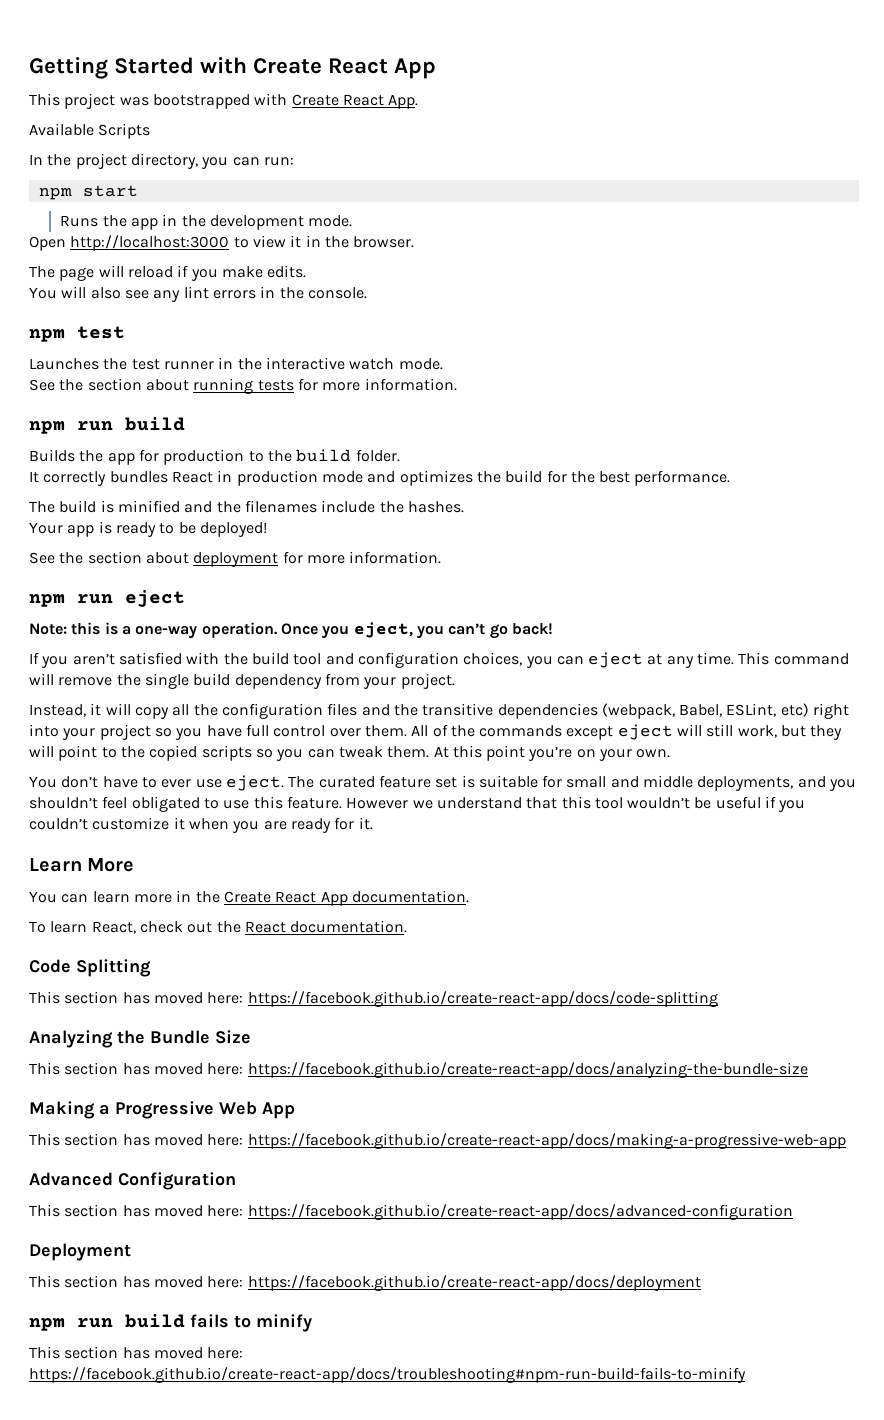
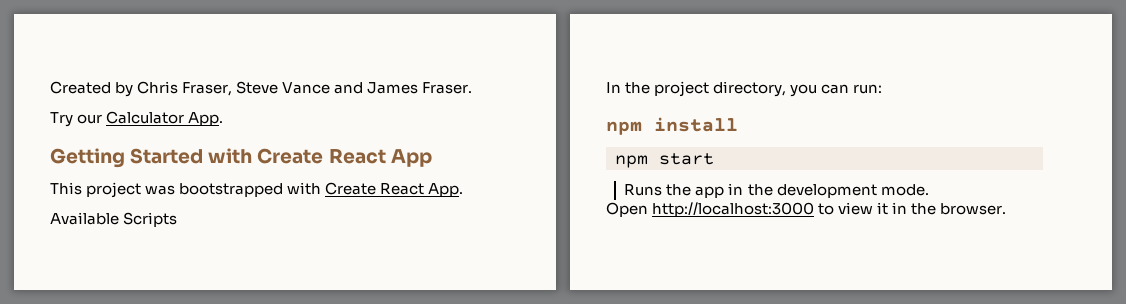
+ Created by Chris Fraser, Steve Vance and James Fraser.
+ Try our Calculator App.
+ npm install
- The page will reload if you make edits.
- You will also see any lint errors in the console.
- npm test
- Launches the test runner in the interactive watch mode.
- See the section about running tests for more information.
- npm run build
- Builds the app for production to the build folder.
- It correctly bundles React in production mode and optimizes the build for the best performance.
- The build is minified and the filenames include the hashes.
- Your app is ready to be deployed!
- See the section about deployment for more information.
- npm run eject
- Note: this is a one-way operation. Once you eject, you can’t go back!
- If you aren’t satisfied with the build tool and configuration choices, you can eject at any time. This command will remove the single build dependency from your project.
- Instead, it will copy all the configuration files and the transitive dependencies (webpack, Babel, ESLint, etc) right into your project so you have full control over them. All of the commands except eject will still work, but they will point to the copied scripts so you can tweak them. At this point you’re on your own.
- You don’t have to ever use eject. The curated feature set is suitable for small and middle deployments, and you shouldn’t feel obligated to use this feature. However we understand that this tool wouldn’t be useful if you couldn’t customize it when you are ready for it.
- Learn More
- You can learn more in the Create React App documentation.
- To learn React, check out the React documentation.
- Code Splitting
- This section has moved here: https://facebook.github.io/create-react-app/docs/code-splitting
- Analyzing the Bundle Size
- This section has moved here: https://facebook.github.io/create-react-app/docs/analyzing-the-bundle-size
- Making a Progressive Web App
- This section has moved here: https://facebook.github.io/create-react-app/docs/making-a-progressive-web-app
- Advanced Configuration
- This section has moved here: https://facebook.github.io/create-react-app/docs/advanced-configuration
- Deployment
- This section has moved here: https://facebook.github.io/create-react-app/docs/deployment
- npm run build fails to minify
- This section has moved here: https://facebook.github.io/create-react-app/docs/troubleshooting#npm-run-build-fails-to-minify

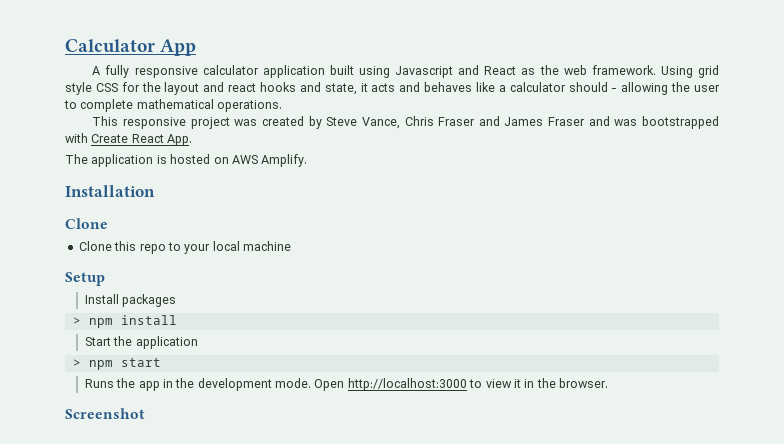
- Created by Chris Fraser, Steve Vance and James Fraser.
- Try our Calculator App.
- Getting Started with Create React App
- This project was bootstrapped with Create React App.
+ Calculator App
+ A fully responsive calculator application built using Javascript and React as the web framework. Using grid style CSS for the layout and react hooks and state, it acts and behaves like a calculator should - allowing the user to complete mathematical operations.
+ This responsive project was created by Steve Vance, Chris Fraser and James Fraser and was bootstrapped with Create React App.
- Available Scripts
- In the project directory, you can run:
- npm install
- npm start
+ The application is hosted on AWS Amplify.
+ Installation
+ Clone
+ Clone this repo to your local machine
+ Setup
+ Install packages
+ > npm install
+ Start the application
+ > npm start
- Runs the app in the development mode.
- Open http://localhost:3000 to view it in the browser.
+ Runs the app in the development mode. Open http://localhost:3000 to view it in the browser.
+ Screenshot

